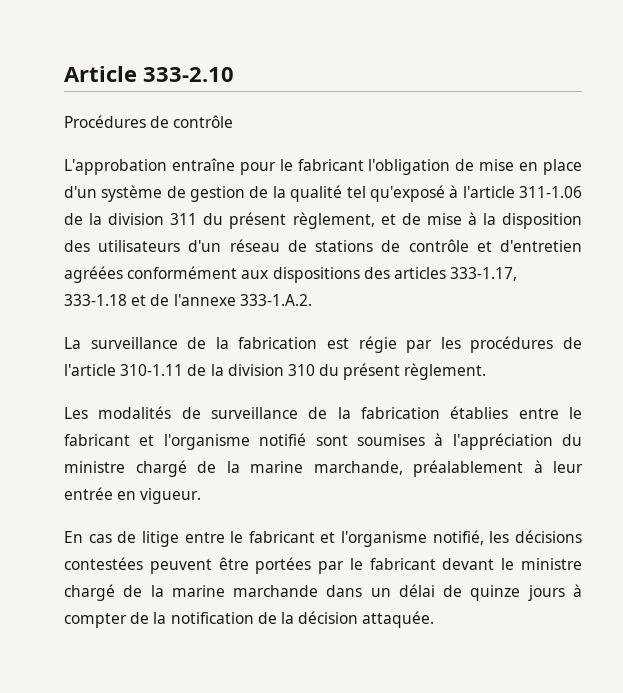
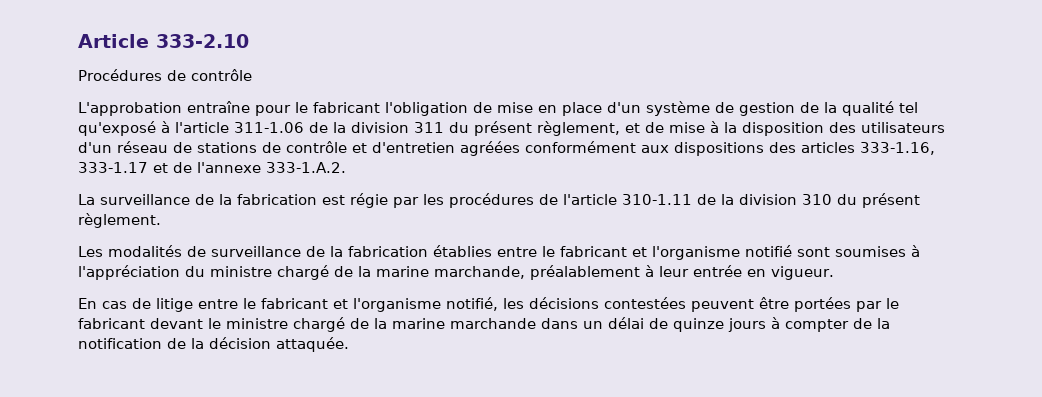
- L'approbation entraîne pour le fabricant l'obligation de mise en place d'un système de gestion de la qualité tel qu'exposé à l'article 311-1.06 de la division 311 du présent règlement, et de mise à la disposition des utilisateurs d'un réseau de stations de contrôle et d'entretien agréées conformément aux dispositions des articles 333-1.17, 333-1.18 et de l'annexe 333-1.A.2.
+ L'approbation entraîne pour le fabricant l'obligation de mise en place d'un système de gestion de la qualité tel qu'exposé à l'article 311-1.06 de la division 311 du présent règlement, et de mise à la disposition des utilisateurs d'un réseau de stations de contrôle et d'entretien agréées conformément aux dispositions des articles 333-1.16, 333-1.17 et de l'annexe 333-1.A.2.

